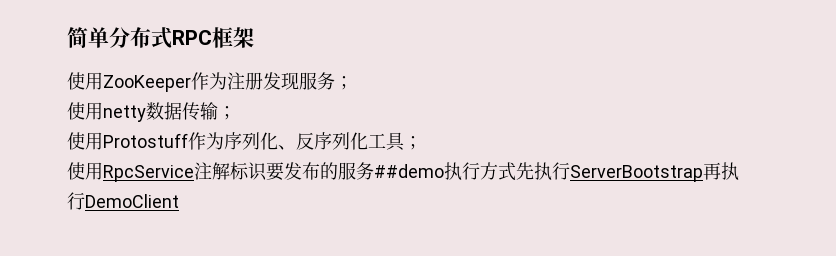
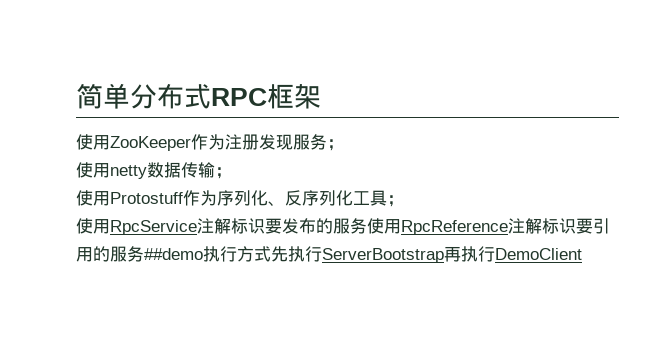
- 使用RpcService注解标识要发布的服务##demo执行方式先执行ServerBootstrap再执行DemoClient
+ 使用RpcService注解标识要发布的服务使用RpcReference注解标识要引用的服务##demo执行方式先执行ServerBootstrap再执行DemoClient

